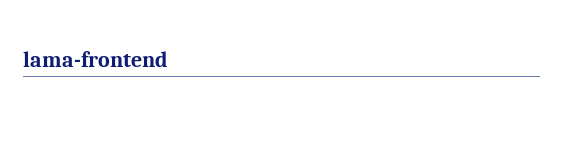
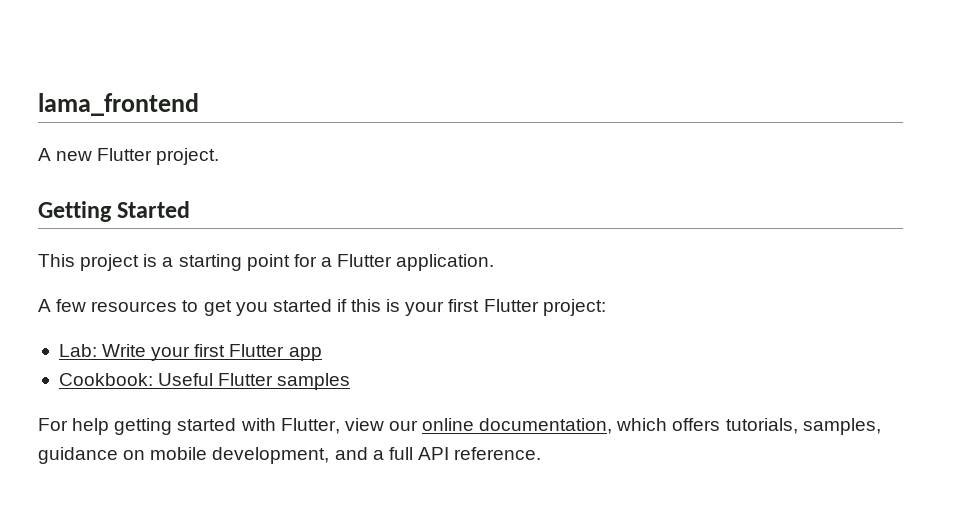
- lama-frontend
+ lama_frontend
+ A new Flutter project.
+ Getting Started
+ This project is a starting point for a Flutter application.
+ A few resources to get you started if this is your first Flutter project:
+ Lab: Write your first Flutter app
+ Cookbook: Useful Flutter samples
+ For help getting started with Flutter, view our online documentation, which offers tutorials, samples, guidance on mobile development, and a full API reference.

